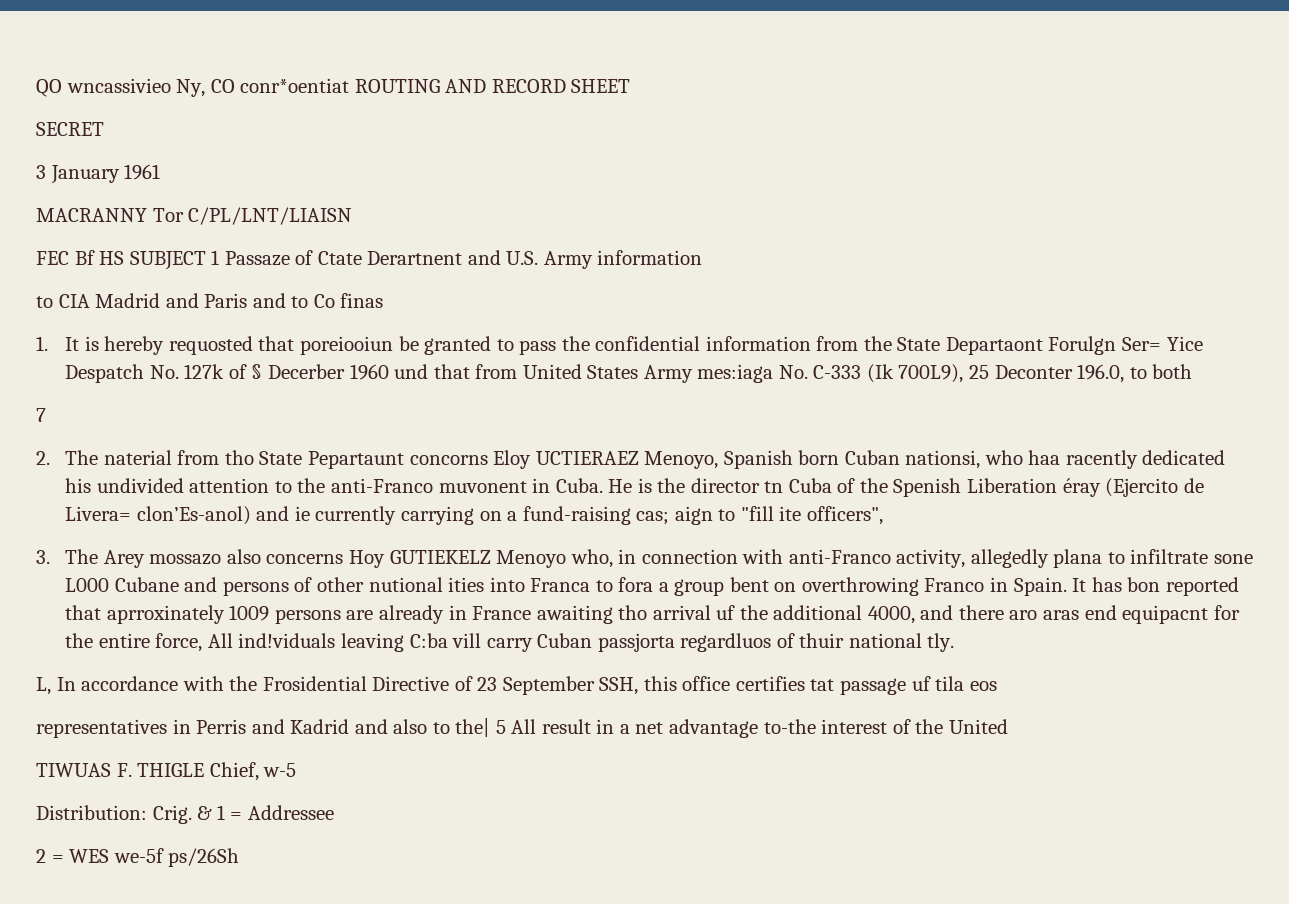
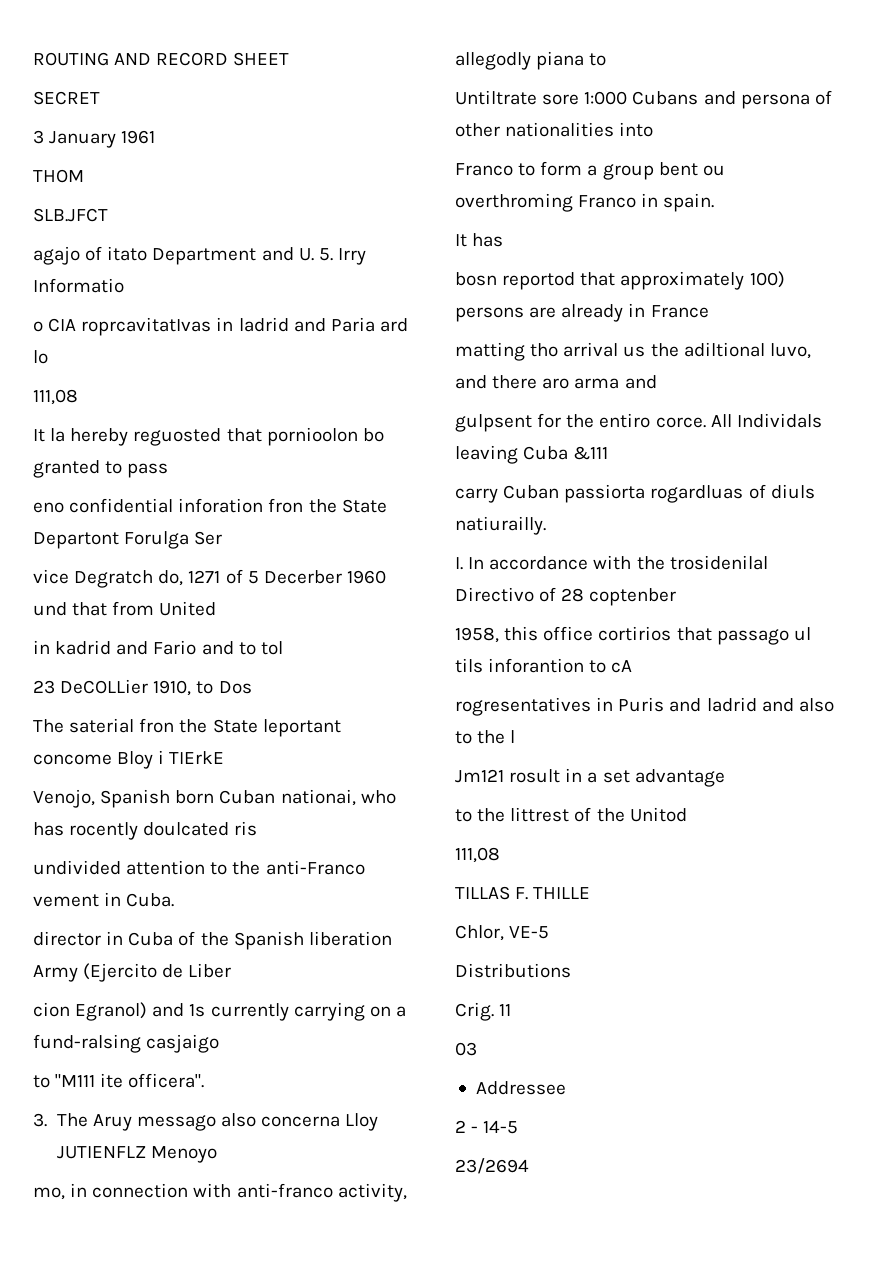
- QO wncassivieo Ny, CO conr*oentiat ROUTING AND RECORD SHEET
+ ROUTING AND RECORD SHEET
- MACRANNY Tor C/PL/LNT/LIAISN
- FEC Bf HS SUBJECT 1 Passaze of Ctate Derartnent and U.S. Army information
- to CIA Madrid and Paris and to Co finas
- 1. It is hereby requosted that poreiooiun be granted to pass the confidential information from the State Departaont Forulgn Ser= Yice Despatch No. 127k of § Decerber 1960 und that from United States Army mes:iaga No. C-333 (Ik 700L9), 25 Deconter 196.0, to both
- 7
- 2. The naterial from tho State Pepartaunt concorns Eloy UCTIERAEZ Menoyo, Spanish born Cuban nationsi, who haa racently dedicated his undivided attention to the anti-Franco muvonent in Cuba. He is the director tn Cuba of the Spenish Liberation éray (Ejercito de Livera= clon’Es-anol) and ie currently carrying on a fund-raising cas; aign to "fill ite officers",
- 3. The Arey mossazo also concerns Hoy GUTIEKELZ Menoyo who, in connection with anti-Franco activity, allegedly plana to infiltrate sone L000 Cubane and persons of other nutional ities into Franca to fora a group bent on overthrowing Franco in Spain. It has bon reported that aprroxinately 1009 persons are already in France awaiting tho arrival uf the additional 4000, and there aro aras end equipacnt for the entire force, All ind!viduals leaving C:ba vill carry Cuban passjorta regardluos of thuir national tly.
- L, In accordance with the Frosidential Directive of 23 September SSH, this office certifies tat passage uf tila eos
- representatives in Perris and Kadrid and also to the| 5 All result in a net advantage to-the interest of the United
- TIWUAS F. THIGLE Chief, w-5
- Distribution: Crig. & 1 = Addressee
- 2 = WES we-5f ps/26Sh
+ THOM
+ SLB.JFCT
+ agajo of itato Department and U. 5. Irry Informatio
+ o CIA roprcavitatIvas in ladrid and Paria ard lo
+ 111,08
+ It la hereby reguosted that pornioolon bo granted to pass
+ eno confidential inforation fron the State Departont Forulga Ser
+ vice Degratch do, 1271 of 5 Decerber 1960 und that from United
+ in kadrid and Fario and to tol
+ 23 DeCOLLier 1910, to Dos
+ The saterial fron the State leportant concome Bloy i TIErkE
+ Venojo, Spanish born Cuban nationai, who has rocently doulcated ris
+ undivided attention to the anti-Franco vement in Cuba.
+ director in Cuba of the Spanish liberation Army (Ejercito de Liber
+ cion Egranol) and 1s currently carrying on a fund-ralsing casjaigo
+ to "M111 ite officera".
+ 3. The Aruy messago also concerna Lloy JUTIENFLZ Menoyo
+ mo, in connection with anti-franco activity, allegodly piana to
+ Untiltrate sore 1:000 Cubans and persona of other nationalities into
+ Franco to form a group bent ou overthroming Franco in spain.
+ It has
+ bosn reportod that approximately 100) persons are already in France
+ matting tho arrival us the adiltional luvo, and there aro arma and
+ gulpsent for the entiro corce. All Individals leaving Cuba &111
+ carry Cuban passiorta rogardluas of diuls natiurailly.
+ I. In accordance with the trosidenilal Directivo of 28 coptenber
+ 1958, this office cortirios that passago ul tils inforantion to cA
+ rogresentatives in Puris and ladrid and also to the l
+ Jm121 rosult in a set advantage
+ to the littrest of the Unitod
+ 111,08
+ TILLAS F. THILLE
+ Chlor, VE-5
+ Distributions
+ Crig. 11
+ 03
+ Addressee
+ 2 - 14-5
+ 23/2694

